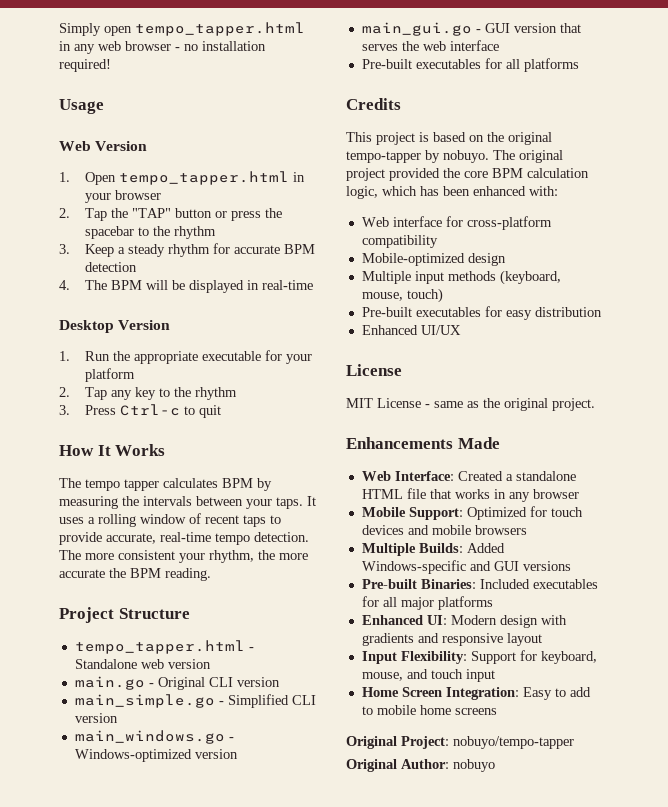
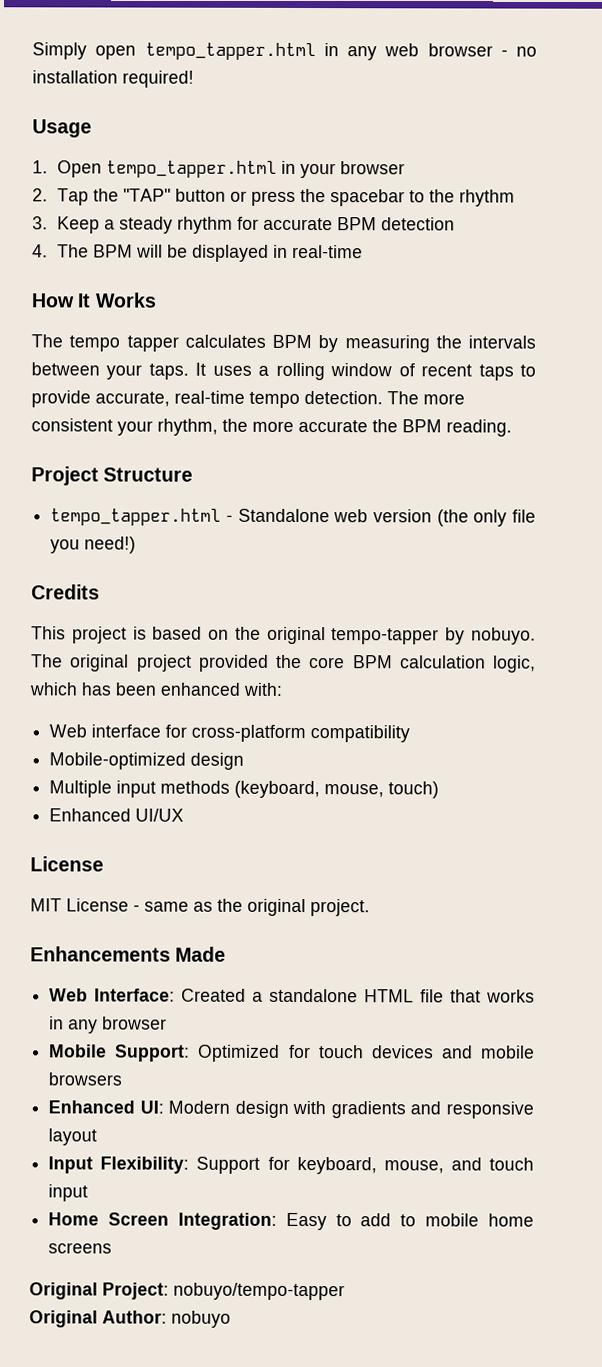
- Web Version
- Desktop Version
- 1. Run the appropriate executable for your platform
- 2. Tap any key to the rhythm
- 3. Press Ctrl-c to quit
- tempo_tapper.html - Standalone web version
- main.go - Original CLI version
- main_simple.go - Simplified CLI version
- main_windows.go - Windows-optimized version
- main_gui.go - GUI version that serves the web interface
- Pre-built executables for all platforms
+ tempo_tapper.html - Standalone web version (the only file you need!)
- Pre-built executables for easy distribution
- Multiple Builds: Added Windows-specific and GUI versions
- Pre-built Binaries: Included executables for all major platforms

